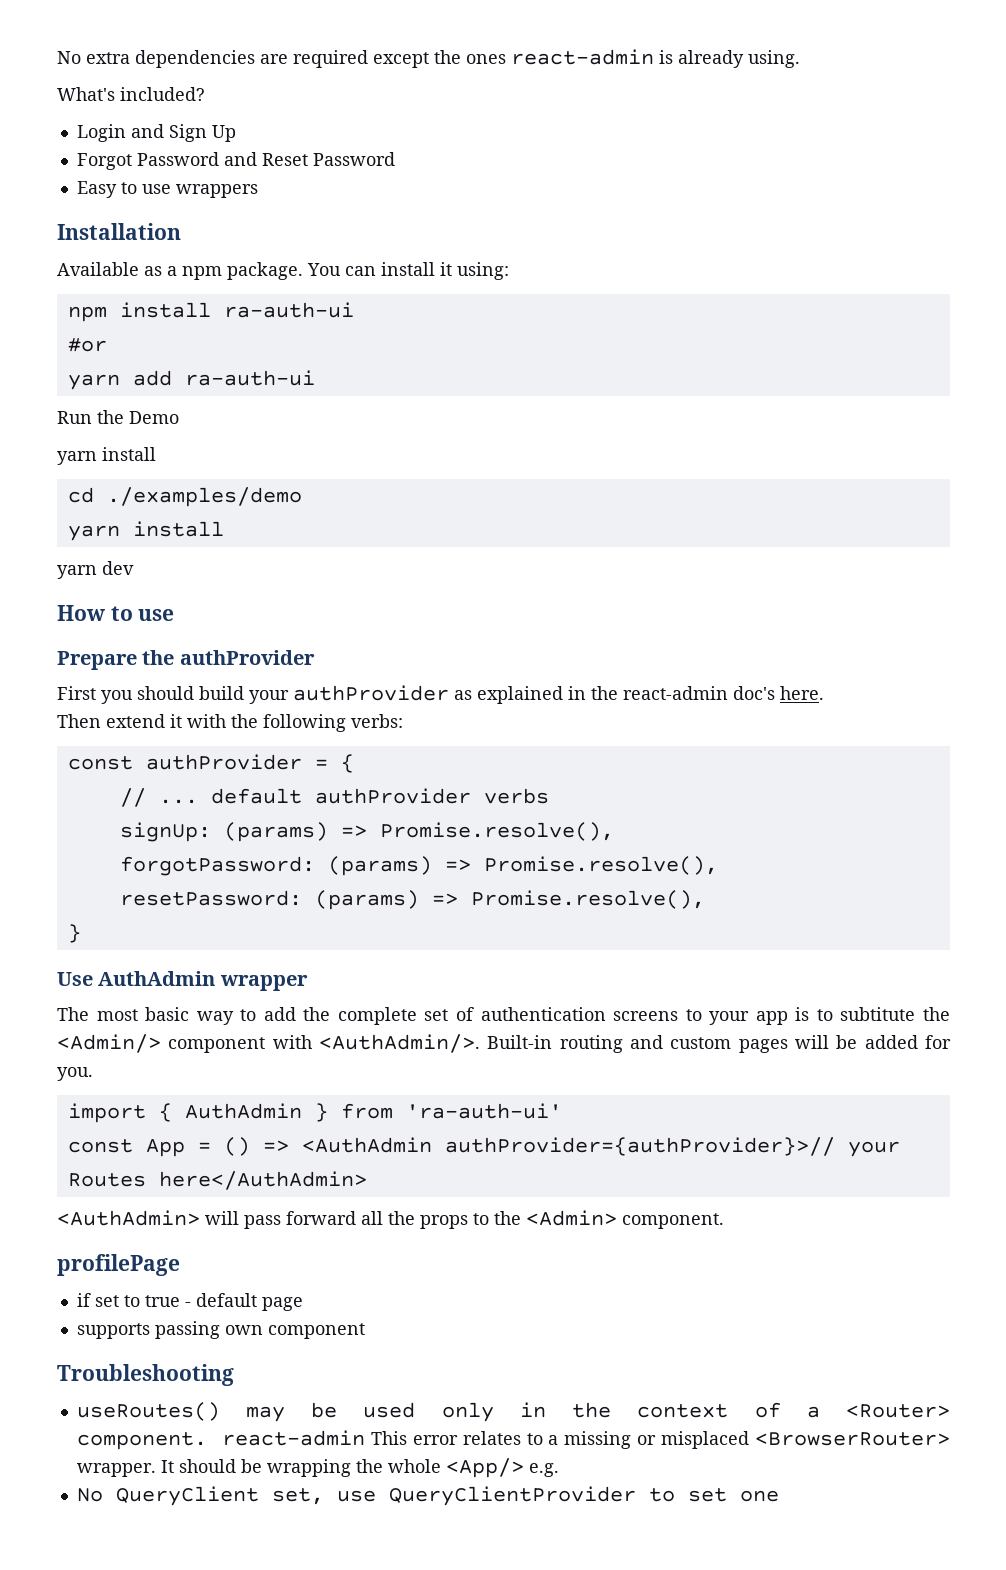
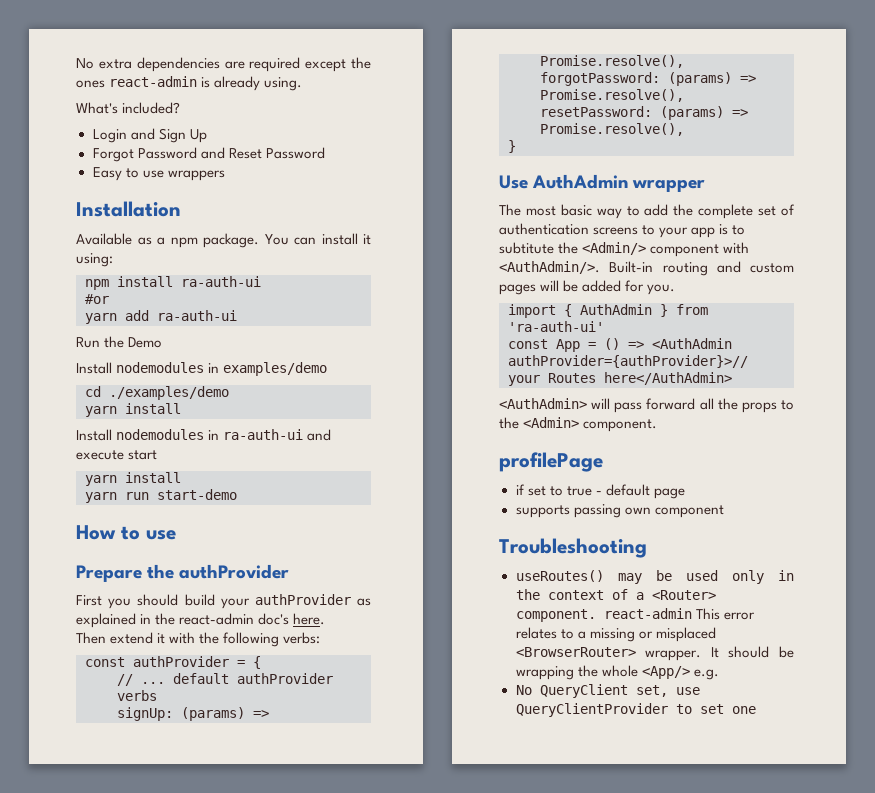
  Run the Demo
- yarn install
+ Install nodemodules in examples/demo
- yarn dev
+ Install nodemodules in ra-auth-ui and execute start
+ yarn install
+ yarn run start-demo

